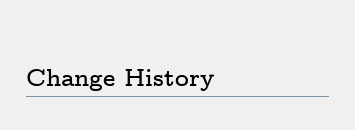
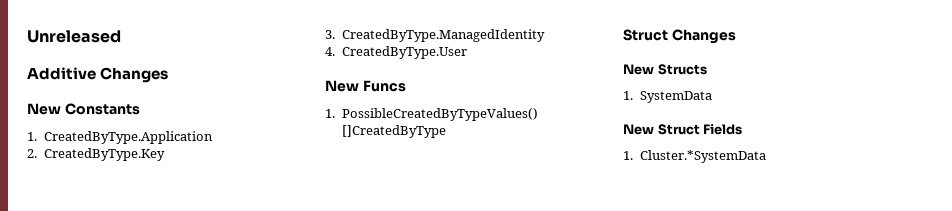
- Change History
+ Unreleased
+ Additive Changes
+ New Constants
+ 1. CreatedByType.Application
+ 2. CreatedByType.Key
+ 3. CreatedByType.ManagedIdentity
+ 4. CreatedByType.User
+ New Funcs
+ 1. PossibleCreatedByTypeValues() []CreatedByType
+ Struct Changes
+ New Structs
+ 1. SystemData
+ New Struct Fields
+ 1. Cluster.*SystemData

